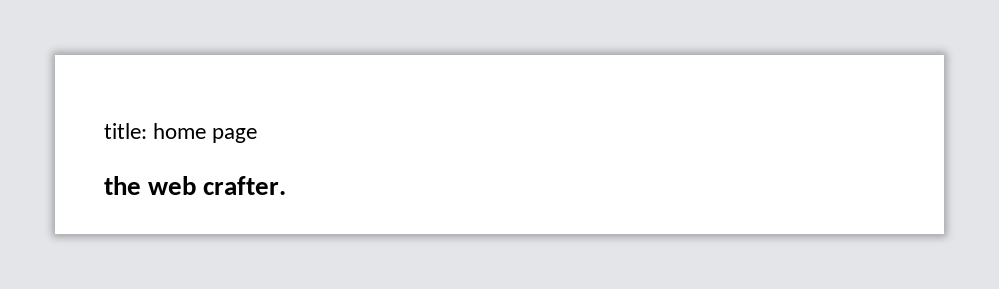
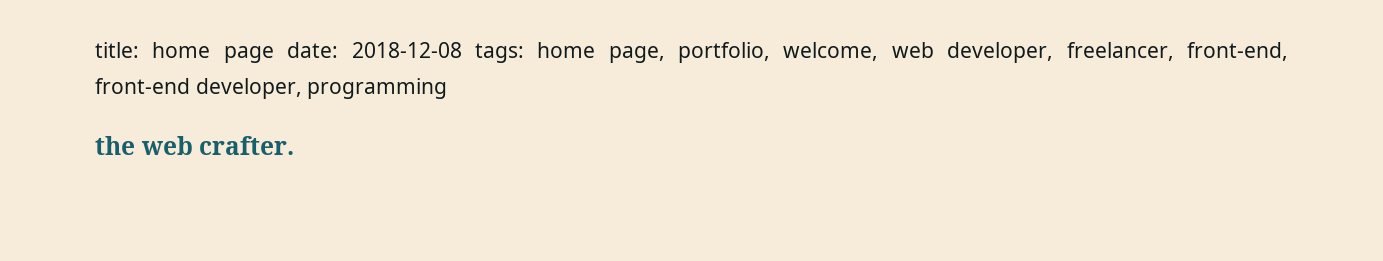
- title: home page
+ title: home page date: 2018-12-08 tags: home page, portfolio, welcome, web developer, freelancer, front-end, front-end developer, programming

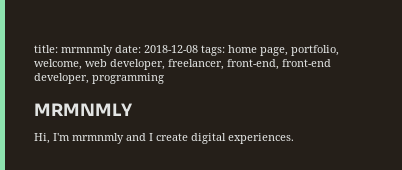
- title: home page date: 2018-12-08 tags: home page, portfolio, welcome, web developer, freelancer, front-end, front-end developer, programming
+ title: mrmnmly date: 2018-12-08 tags: home page, portfolio, welcome, web developer, freelancer, front-end, front-end developer, programming
- the web crafter.
+ MRMNMLY
+ Hi, I'm mrmnmly and I create digital experiences.

